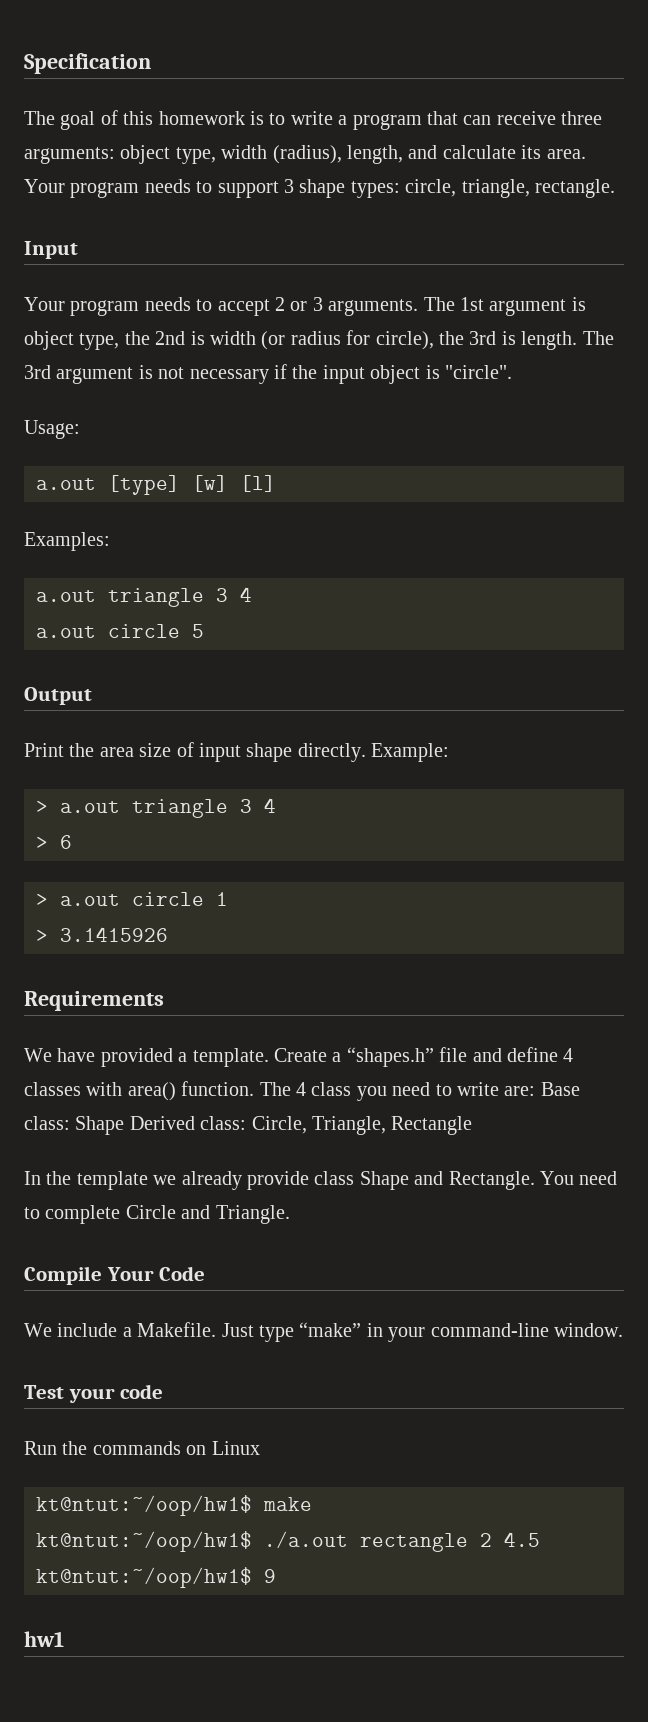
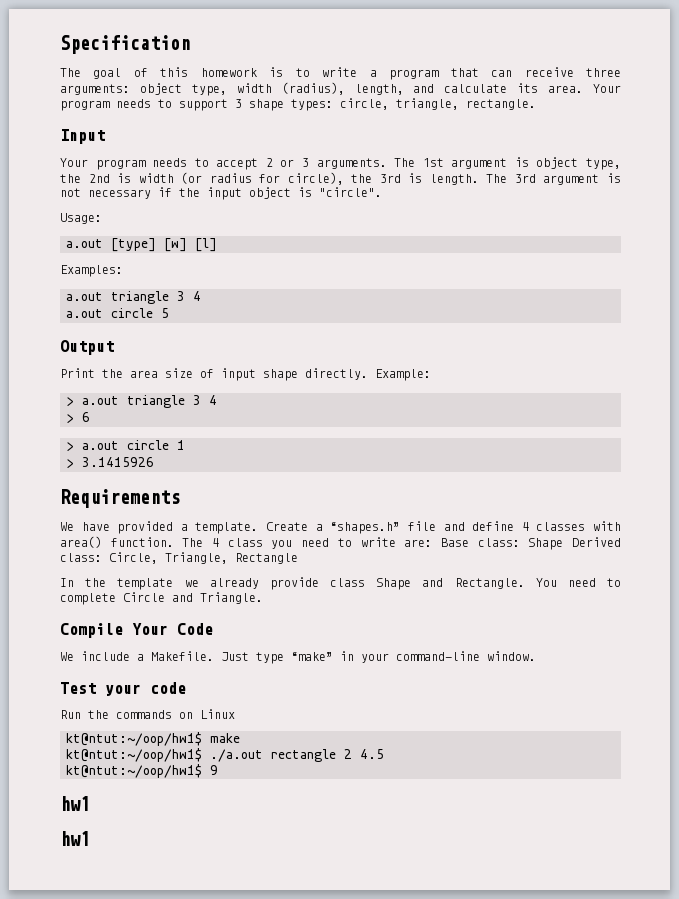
  kt@ntut:~/oop/hw1$ 9
+ hw1

